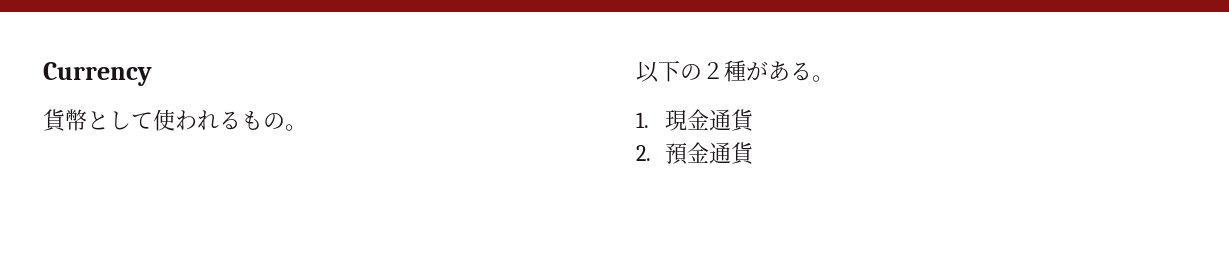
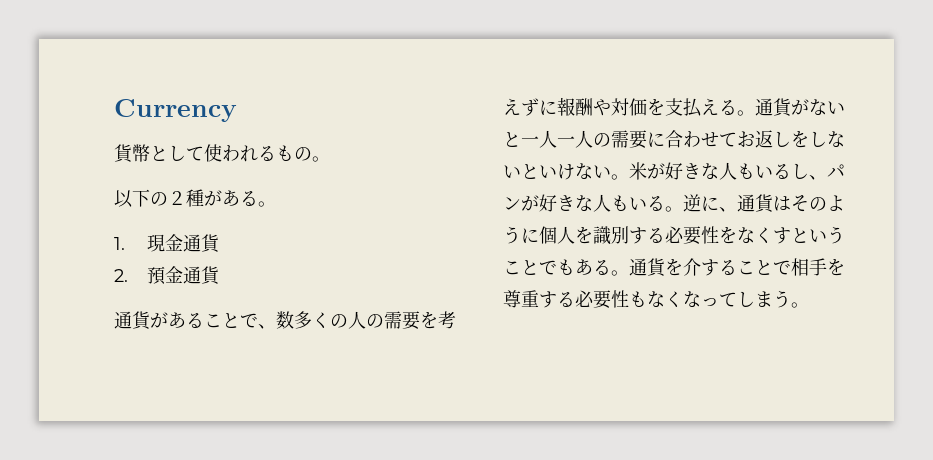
+ 通貨があることで、数多くの人の需要を考えずに報酬や対価を支払える。通貨がないと一人一人の需要に合わせてお返しをしないといけない。米が好きな人もいるし、パンが好きな人もいる。逆に、通貨はそのように個人を識別する必要性をなくすということでもある。通貨を介することで相手を尊重する必要性もなくなってしまう。

